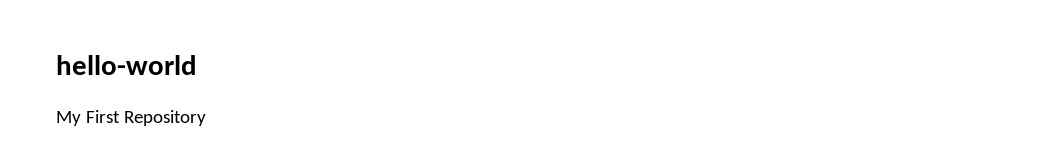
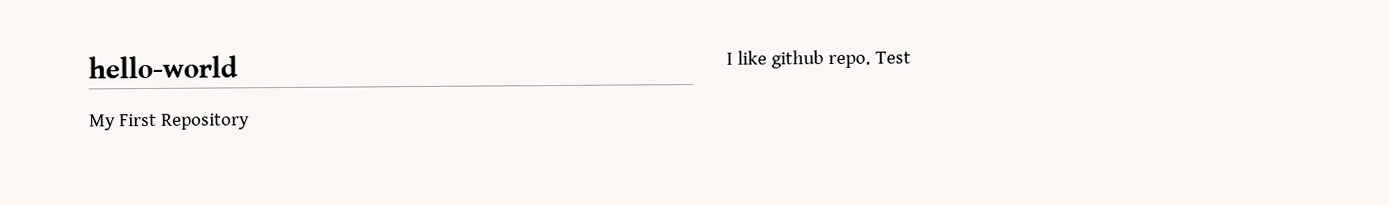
+ I like github repo. Test

